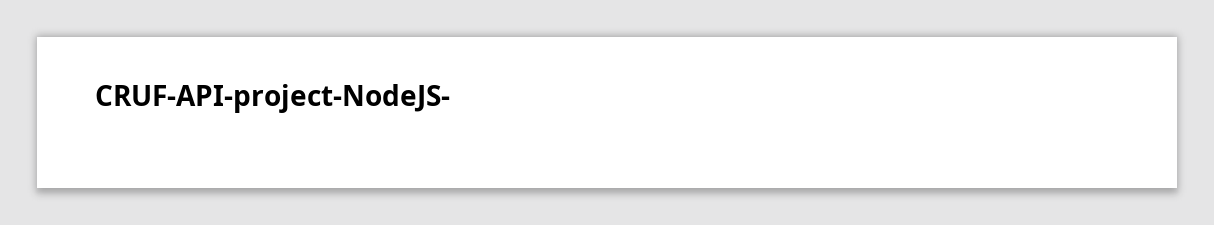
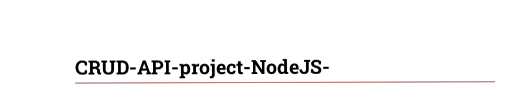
- CRUF-API-project-NodeJS-
+ CRUD-API-project-NodeJS-

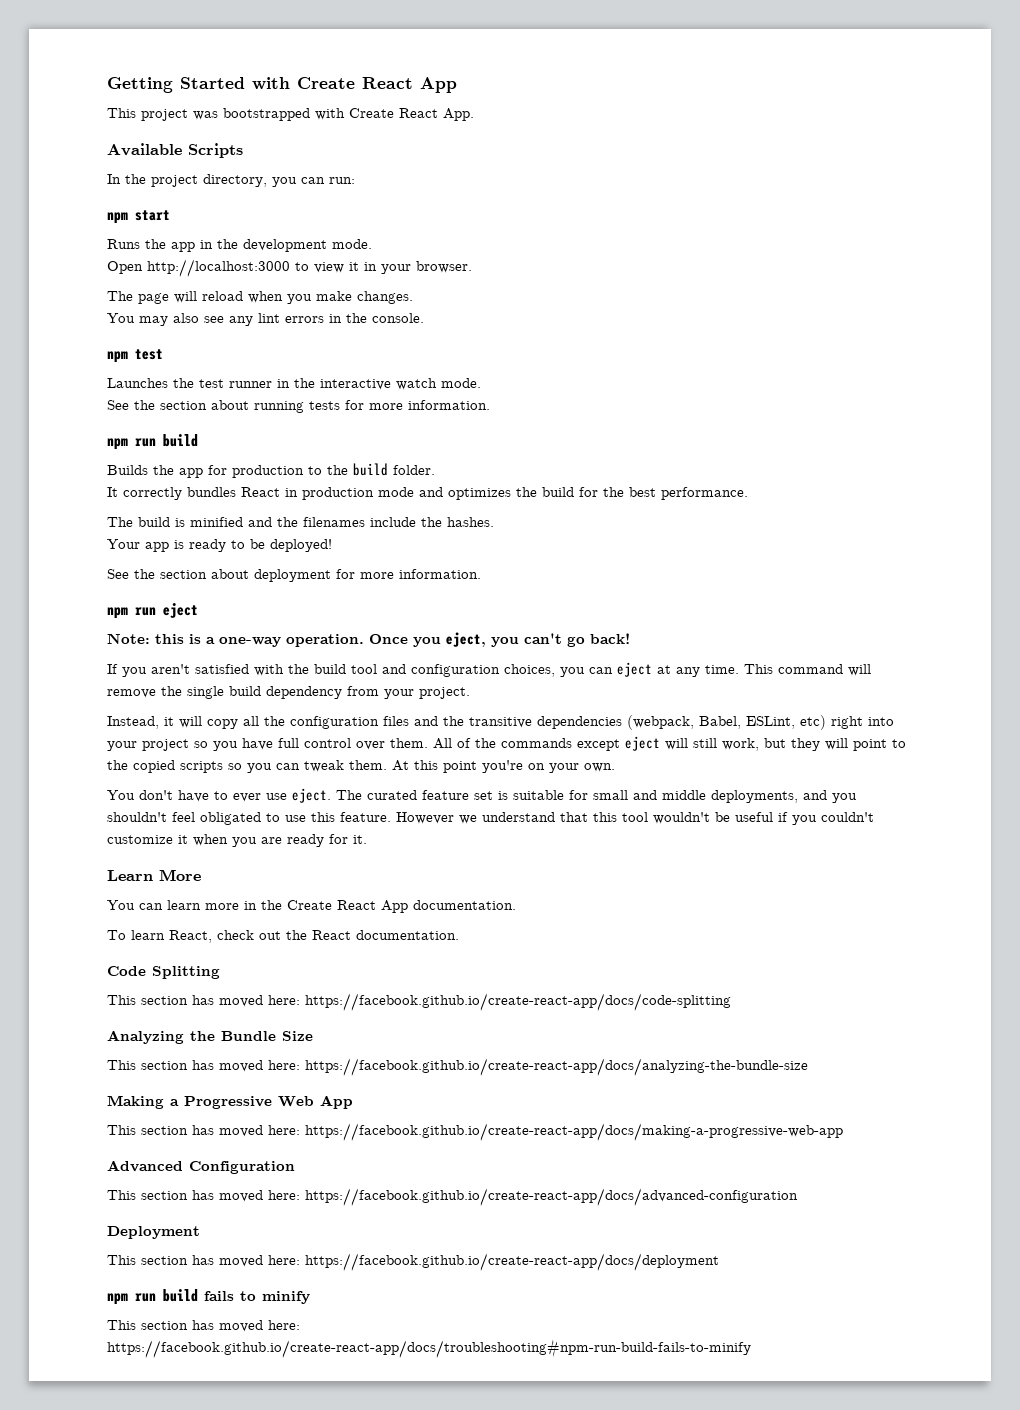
- CRUD-API-project-NodeJS-
+ Getting Started with Create React App
+ This project was bootstrapped with Create React App.
+ Available Scripts
+ In the project directory, you can run:
+ npm start
+ Runs the app in the development mode.
+ Open http://localhost:3000 to view it in your browser.
+ The page will reload when you make changes.
+ You may also see any lint errors in the console.
+ npm test
+ Launches the test runner in the interactive watch mode.
+ See the section about running tests for more information.
+ npm run build
+ Builds the app for production to the build folder.
+ It correctly bundles React in production mode and optimizes the build for the best performance.
+ The build is minified and the filenames include the hashes.
+ Your app is ready to be deployed!
+ See the section about deployment for more information.
+ npm run eject
+ Note: this is a one-way operation. Once you eject, you can't go back!
+ If you aren't satisfied with the build tool and configuration choices, you can eject at any time. This command will remove the single build dependency from your project.
+ Instead, it will copy all the configuration files and the transitive dependencies (webpack, Babel, ESLint, etc) right into your project so you have full control over them. All of the commands except eject will still work, but they will point to the copied scripts so you can tweak them. At this point you're on your own.
+ You don't have to ever use eject. The curated feature set is suitable for small and middle deployments, and you shouldn't feel obligated to use this feature. However we understand that this tool wouldn't be useful if you couldn't customize it when you are ready for it.
+ Learn More
+ You can learn more in the Create React App documentation.
+ To learn React, check out the React documentation.
+ Code Splitting
+ This section has moved here: https://facebook.github.io/create-react-app/docs/code-splitting
+ Analyzing the Bundle Size
+ This section has moved here: https://facebook.github.io/create-react-app/docs/analyzing-the-bundle-size
+ Making a Progressive Web App
+ This section has moved here: https://facebook.github.io/create-react-app/docs/making-a-progressive-web-app
+ Advanced Configuration
+ This section has moved here: https://facebook.github.io/create-react-app/docs/advanced-configuration
+ Deployment
+ This section has moved here: https://facebook.github.io/create-react-app/docs/deployment
+ npm run build fails to minify
+ This section has moved here: https://facebook.github.io/create-react-app/docs/troubleshooting#npm-run-build-fails-to-minify

